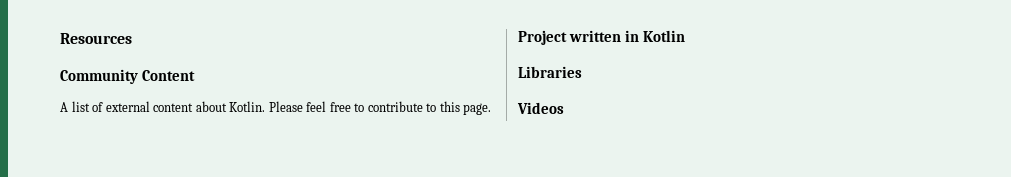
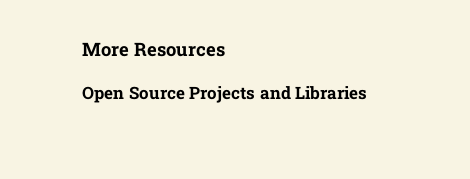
- Resources
+ More Resources
- Community Content
- A list of external content about Kotlin. Please feel free to contribute to this page.
- Project written in Kotlin
- Libraries
+ Open Source Projects and Libraries
- Videos

